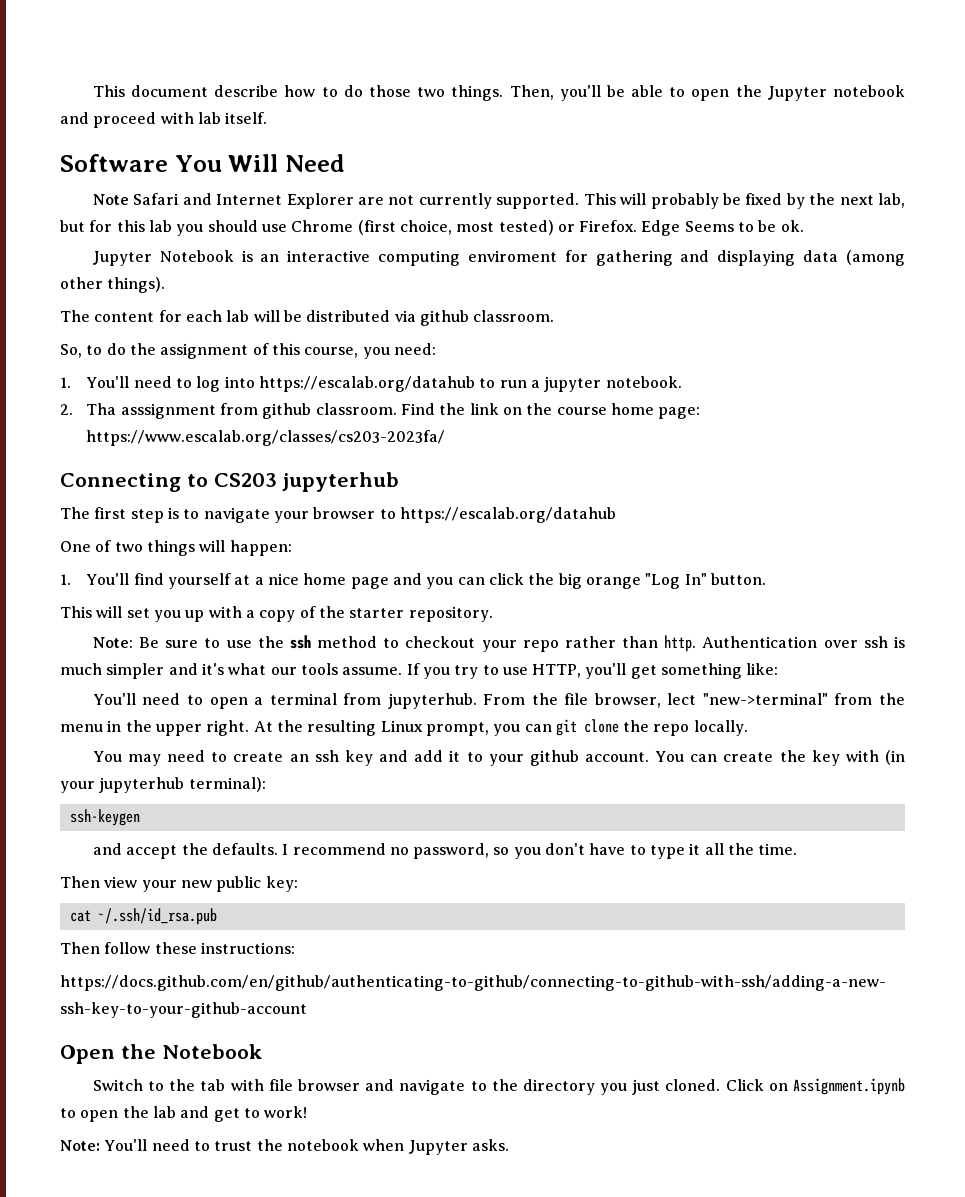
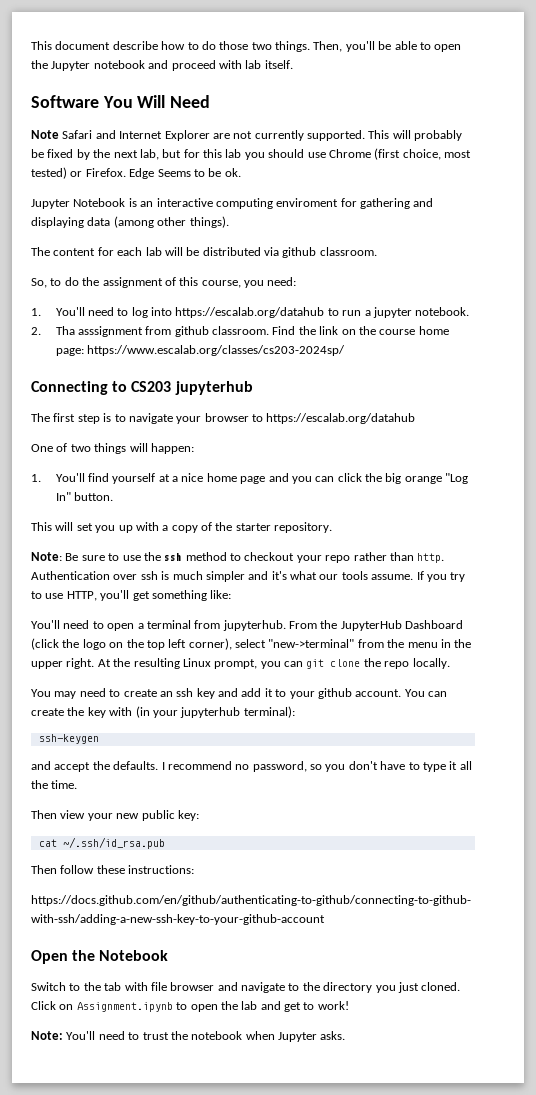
- Find the link on the course home page: https://www.escalab.org/classes/cs203-2023fa/
+ Find the link on the course home page: https://www.escalab.org/classes/cs203-2024sp/
- From the file browser, lect "new->terminal" from the menu in the upper right.
+ From the JupyterHub Dashboard (click the logo on the top left corner), select "new->terminal" from the menu in the upper right.

